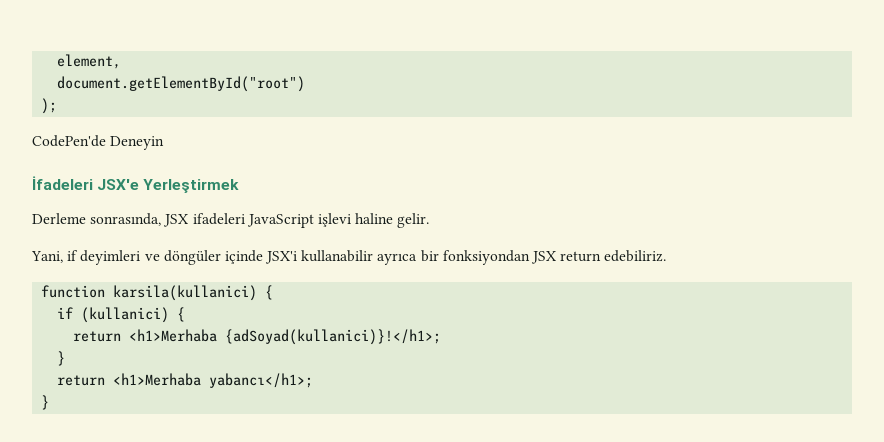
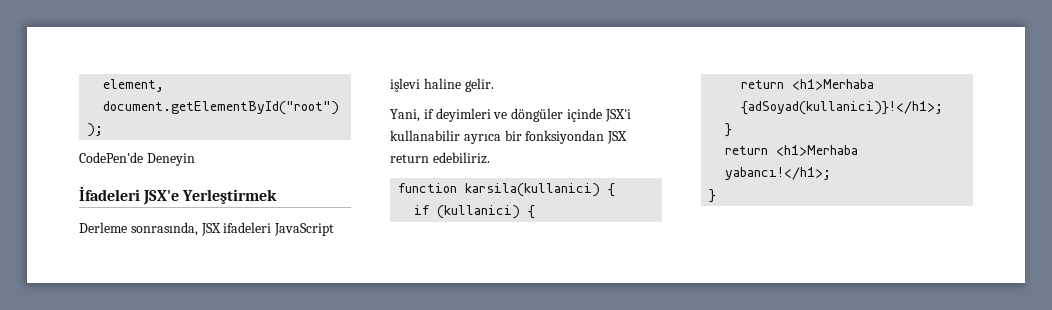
- return <h1>Merhaba yabancı</h1>;
+ return <h1>Merhaba yabancı!</h1>;

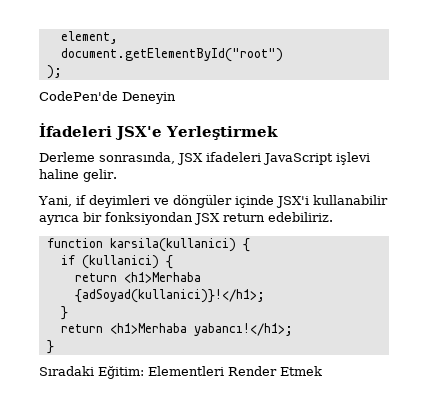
+ Sıradaki Eğitim: Elementleri Render Etmek

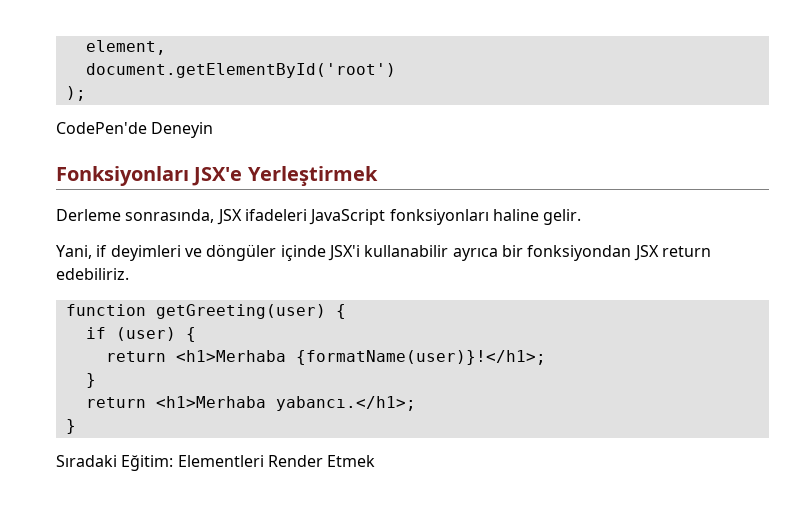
- document.getElementById("root")
+ document.getElementById('root')
- İfadeleri JSX'e Yerleştirmek
+ Fonksiyonları JSX'e Yerleştirmek
- Derleme sonrasında, JSX ifadeleri JavaScript işlevi haline gelir.
+ Derleme sonrasında, JSX ifadeleri JavaScript fonksiyonları haline gelir.
- function karsila(kullanici) {
+ function getGreeting(user) {
- if (kullanici) {
+ if (user) {
- return <h1>Merhaba {adSoyad(kullanici)}!</h1>;
+ return <h1>Merhaba {formatName(user)}!</h1>;
- return <h1>Merhaba yabancı!</h1>;
+ return <h1>Merhaba yabancı.</h1>;

